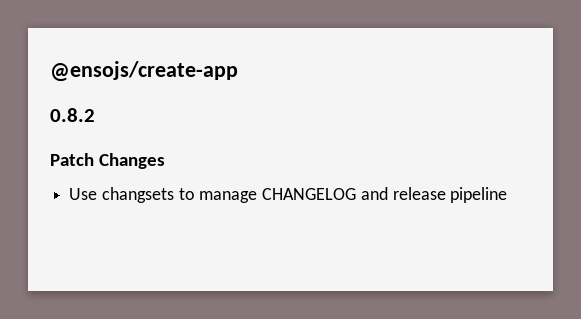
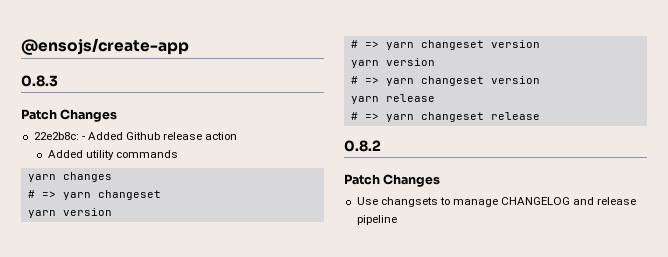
+ 0.8.3
+ Patch Changes
+ 22e2b8c: - Added Github release action
+ Added utility commands
+ yarn changes
+ # => yarn changeset
+ yarn version
+ # => yarn changeset version
+ yarn version
+ # => yarn changeset version
+ yarn release
+ # => yarn changeset release

